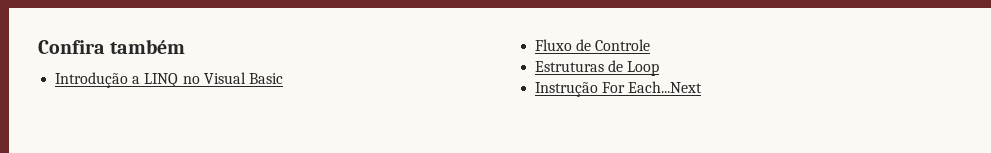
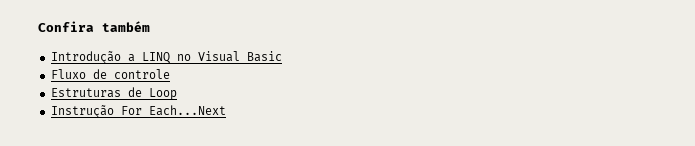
- Fluxo de Controle
+ Fluxo de controle

